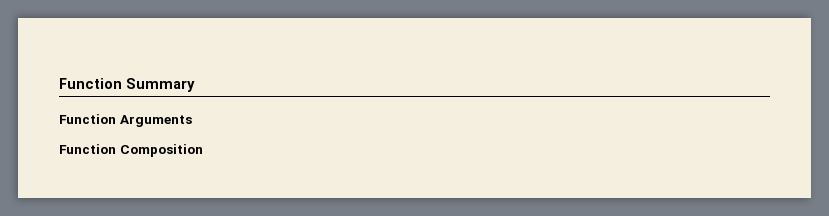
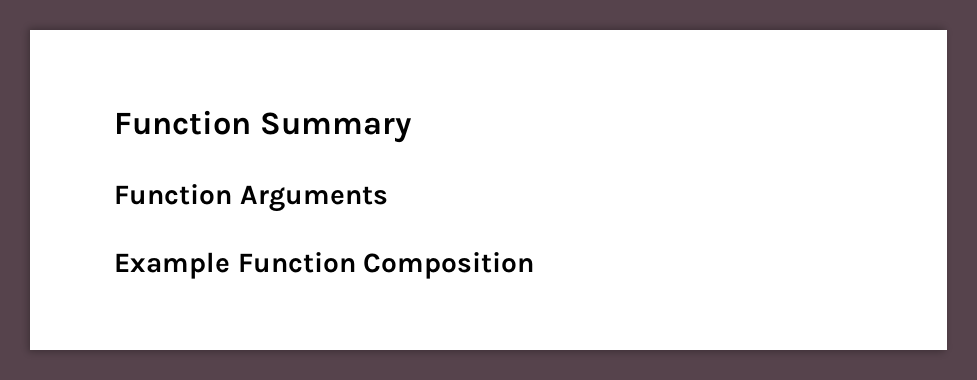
- Function Composition
+ Example Function Composition

